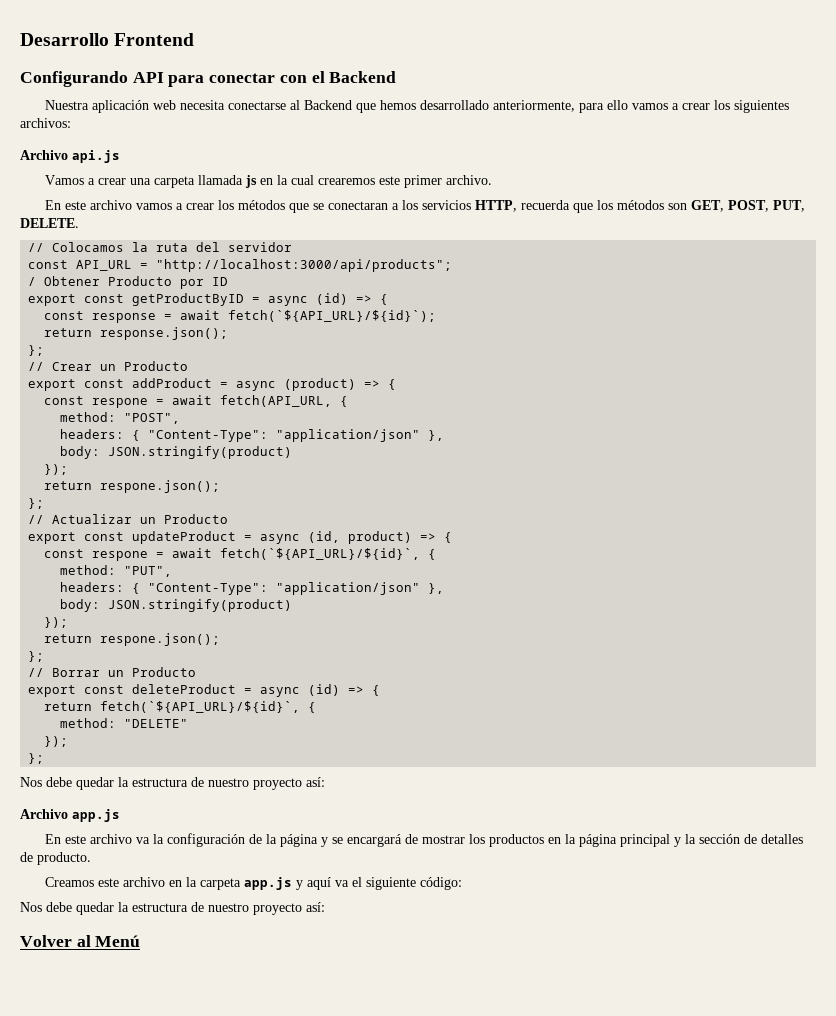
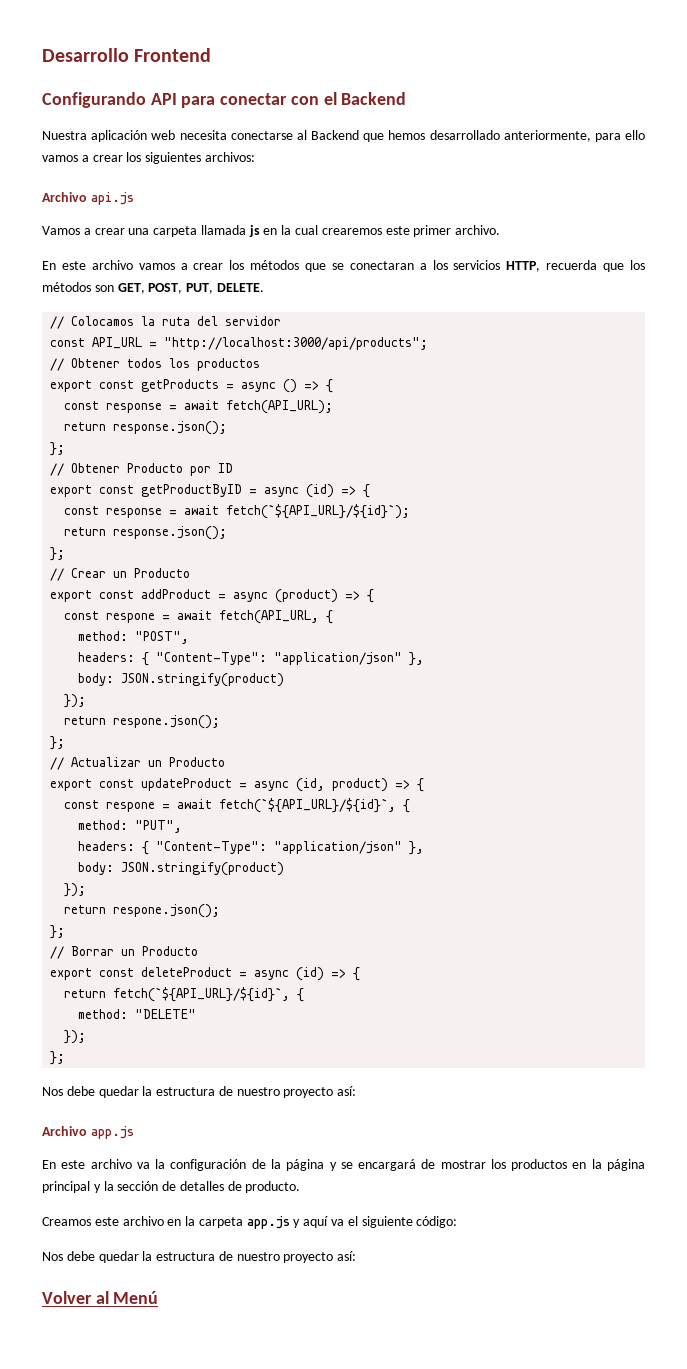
- / Obtener Producto por ID
+ // Obtener todos los productos
+ export const getProducts = async () => {
+ const response = await fetch(API_URL);
+ return response.json();
+ };
+ // Obtener Producto por ID

